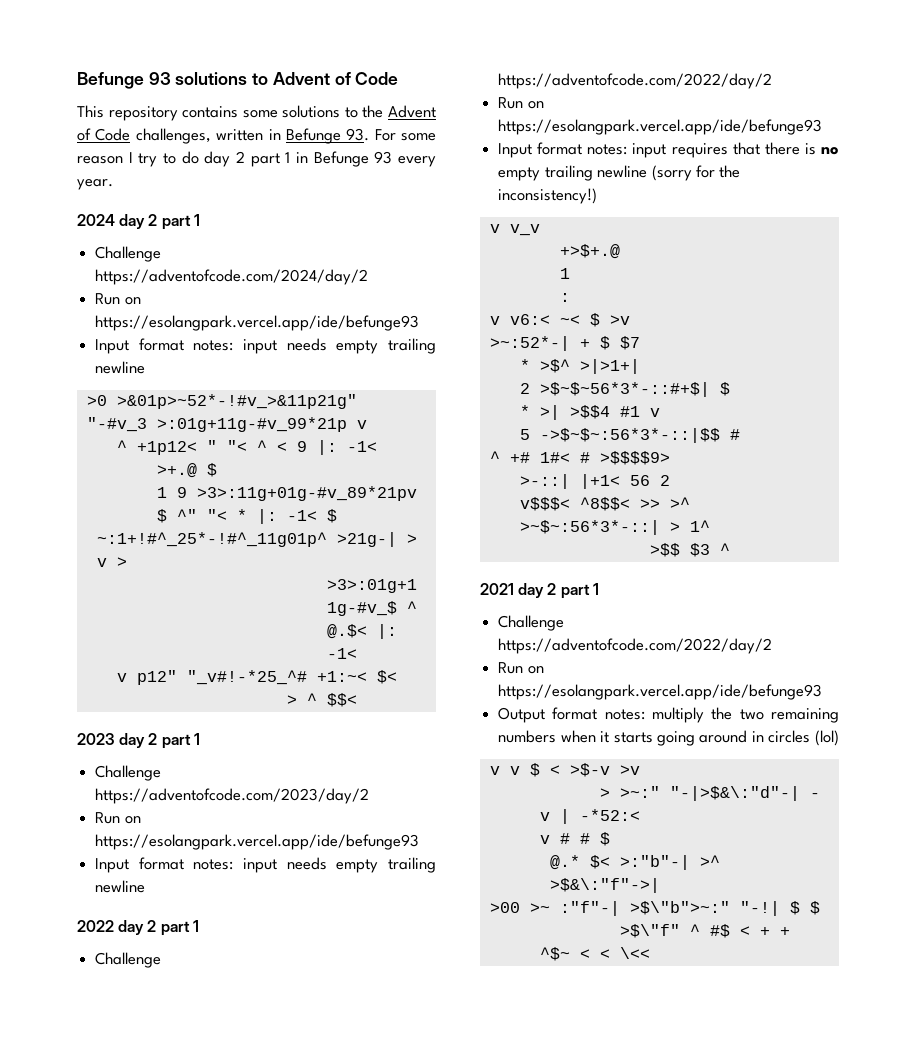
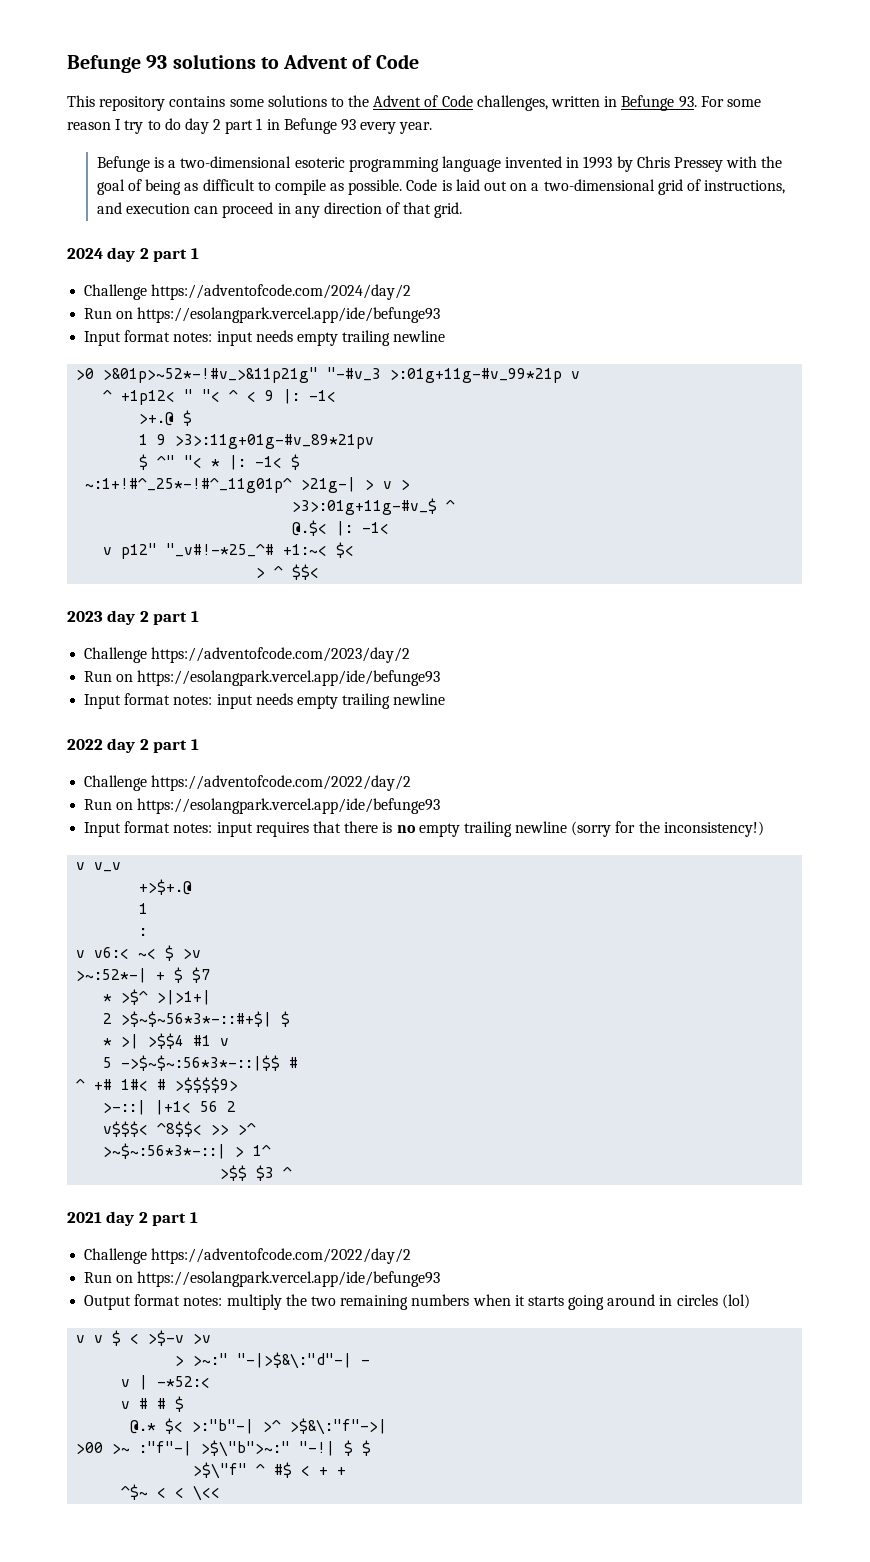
+ Befunge is a two-dimensional esoteric programming language invented in 1993 by Chris Pressey with the goal of being as difficult to compile as possible. Code is laid out on a two-dimensional grid of instructions, and execution can proceed in any direction of that grid.

